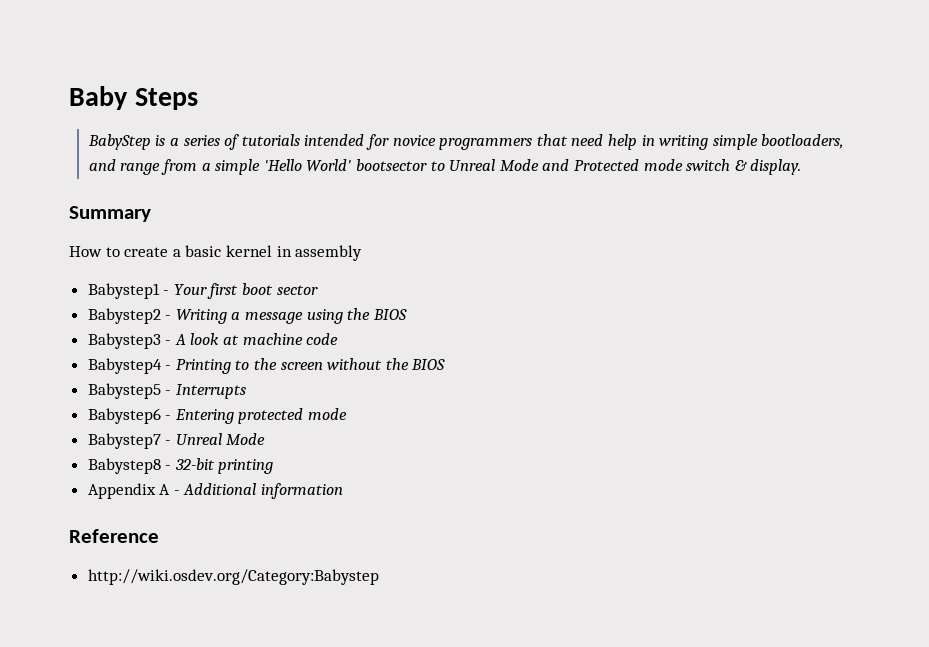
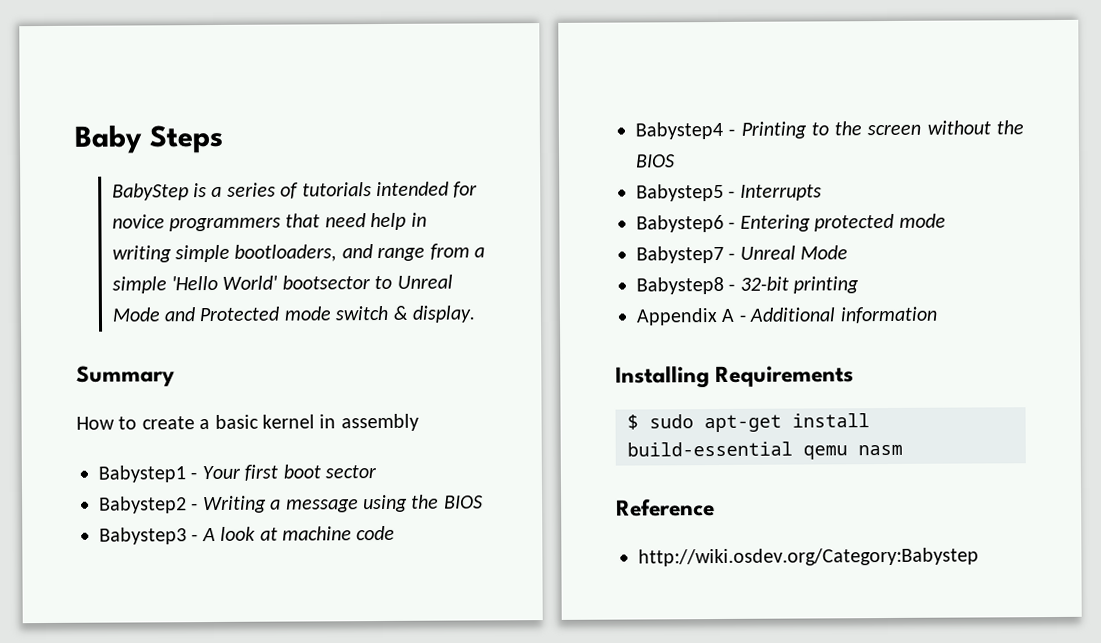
+ Installing Requirements
+ $ sudo apt-get install build-essential qemu nasm

